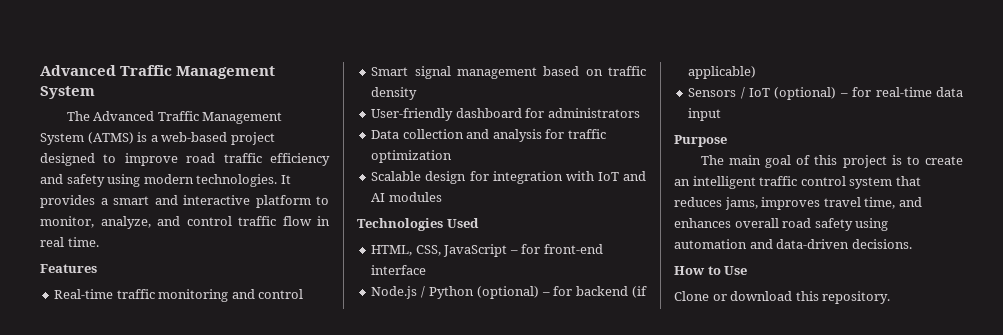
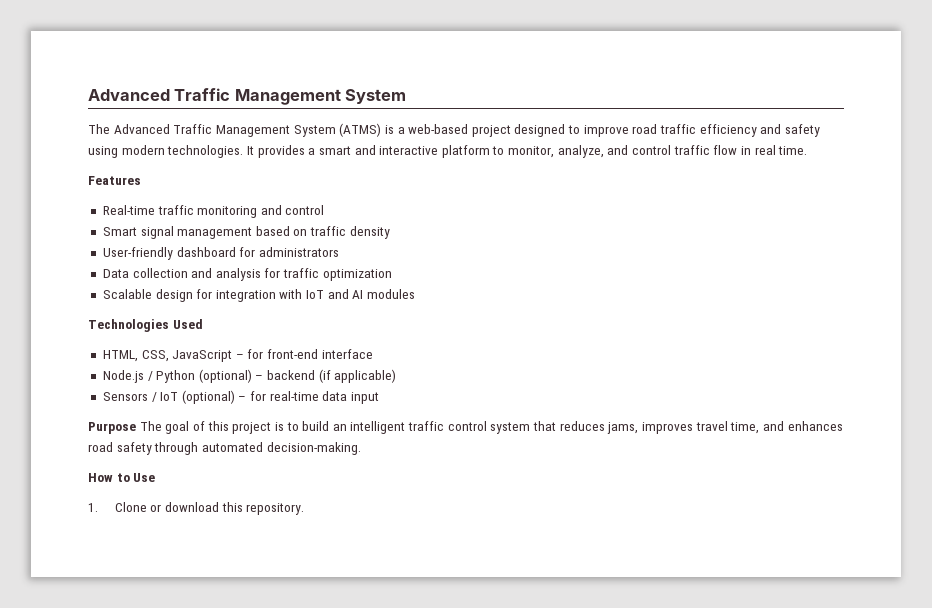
- Node.js / Python (optional) – for backend (if applicable)
+ Node.js / Python (optional) – backend (if applicable)
- Purpose
- The main goal of this project is to create an intelligent traffic control system that reduces jams, improves travel time, and enhances overall road safety using automation and data-driven decisions.
+ Purpose The goal of this project is to build an intelligent traffic control system that reduces jams, improves travel time, and enhances road safety through automated decision-making.
- Clone or download this repository.
+ 1. Clone or download this repository.

